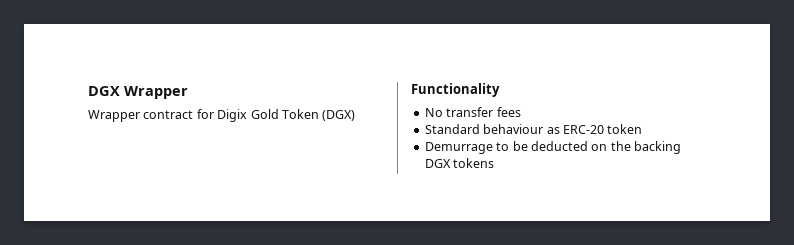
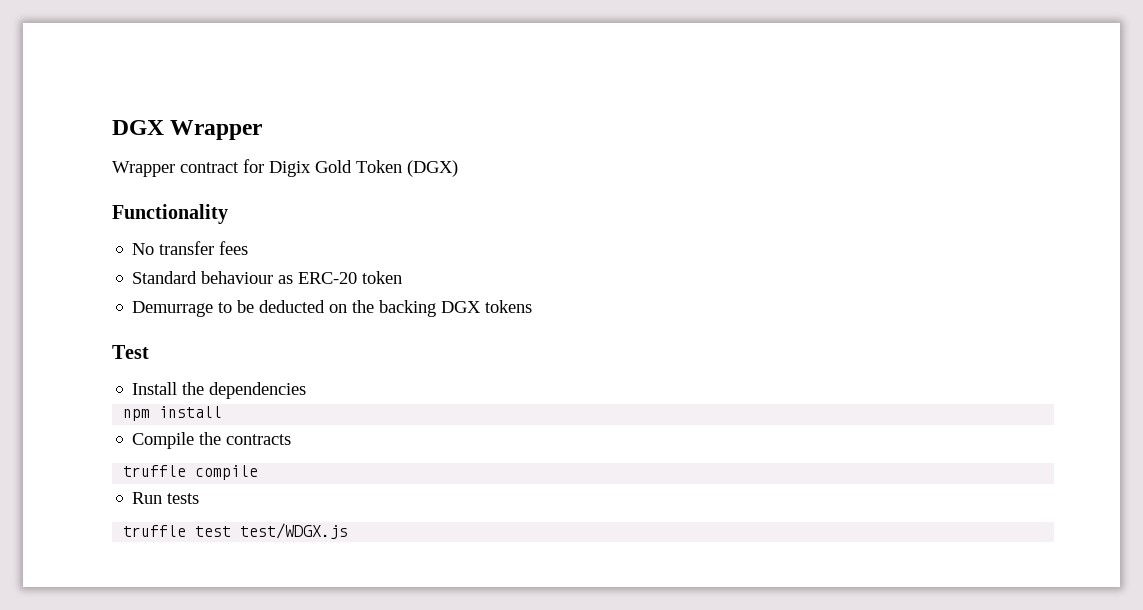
+ Test
+ Install the dependencies
+ npm install
+ Compile the contracts
+ truffle compile
+ Run tests
+ truffle test test/WDGX.js

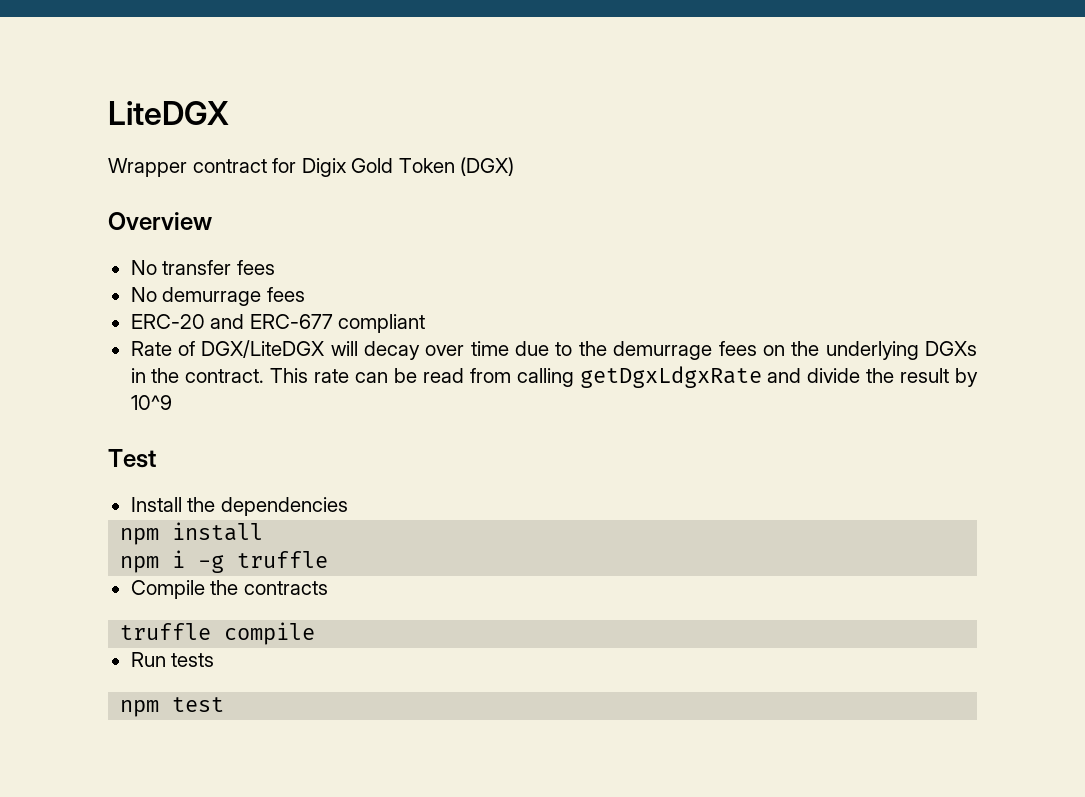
- DGX Wrapper
+ LiteDGX
- Functionality
+ Overview
- Standard behaviour as ERC-20 token
- Demurrage to be deducted on the backing DGX tokens
+ No demurrage fees
+ ERC-20 and ERC-677 compliant
+ Rate of DGX/LiteDGX will decay over time due to the demurrage fees on the underlying DGXs in the contract. This rate can be read from calling getDgxLdgxRate and divide the result by 10^9
+ npm i -g truffle
- truffle test test/WDGX.js
+ npm test

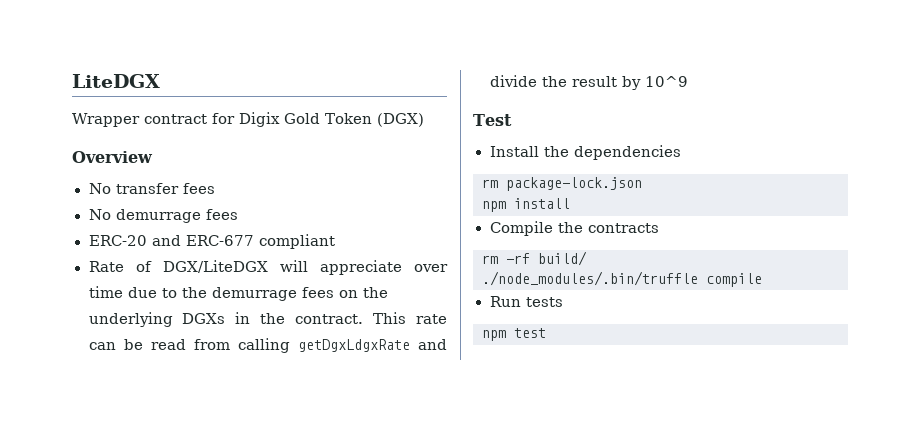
- Rate of DGX/LiteDGX will decay over time due to the demurrage fees on the underlying DGXs in the contract.
+ Rate of DGX/LiteDGX will appreciate over time due to the demurrage fees on the underlying DGXs in the contract.
+ rm package-lock.json
- npm i -g truffle
- truffle compile
+ rm -rf build/
+ ./node_modules/.bin/truffle compile

